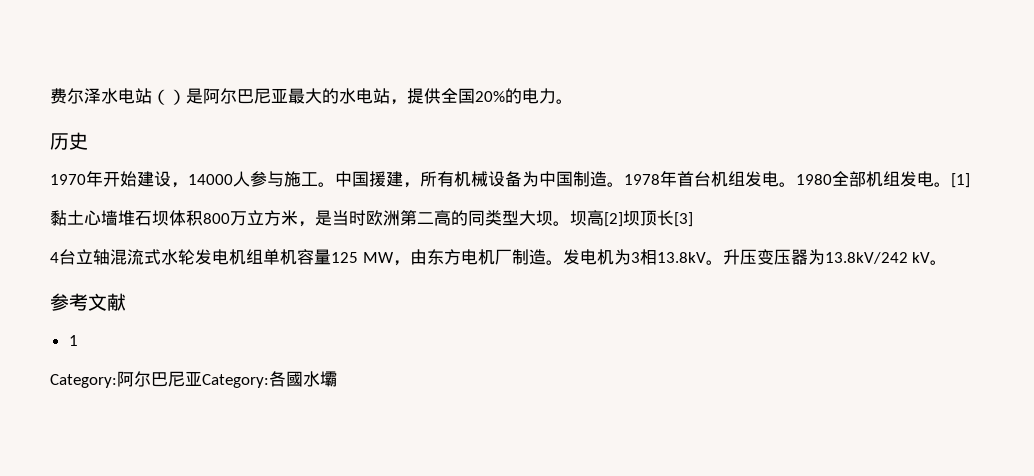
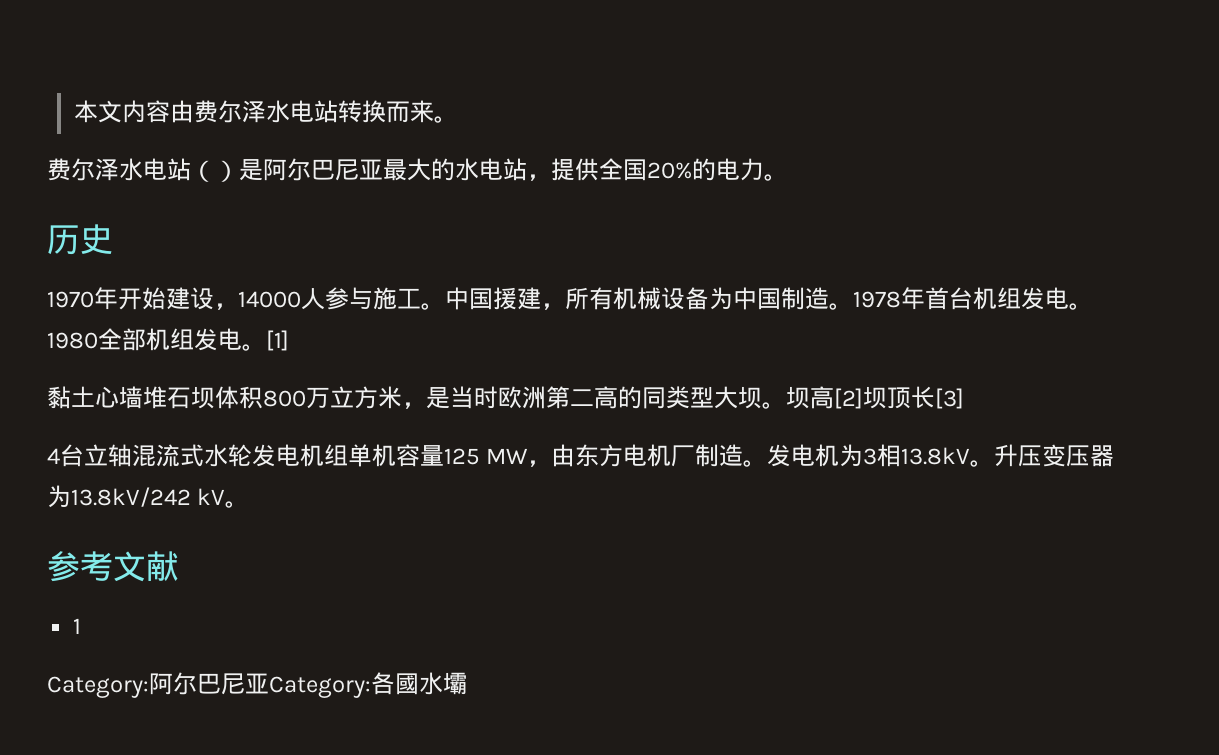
+ 本文内容由费尔泽水电站转换而来。

